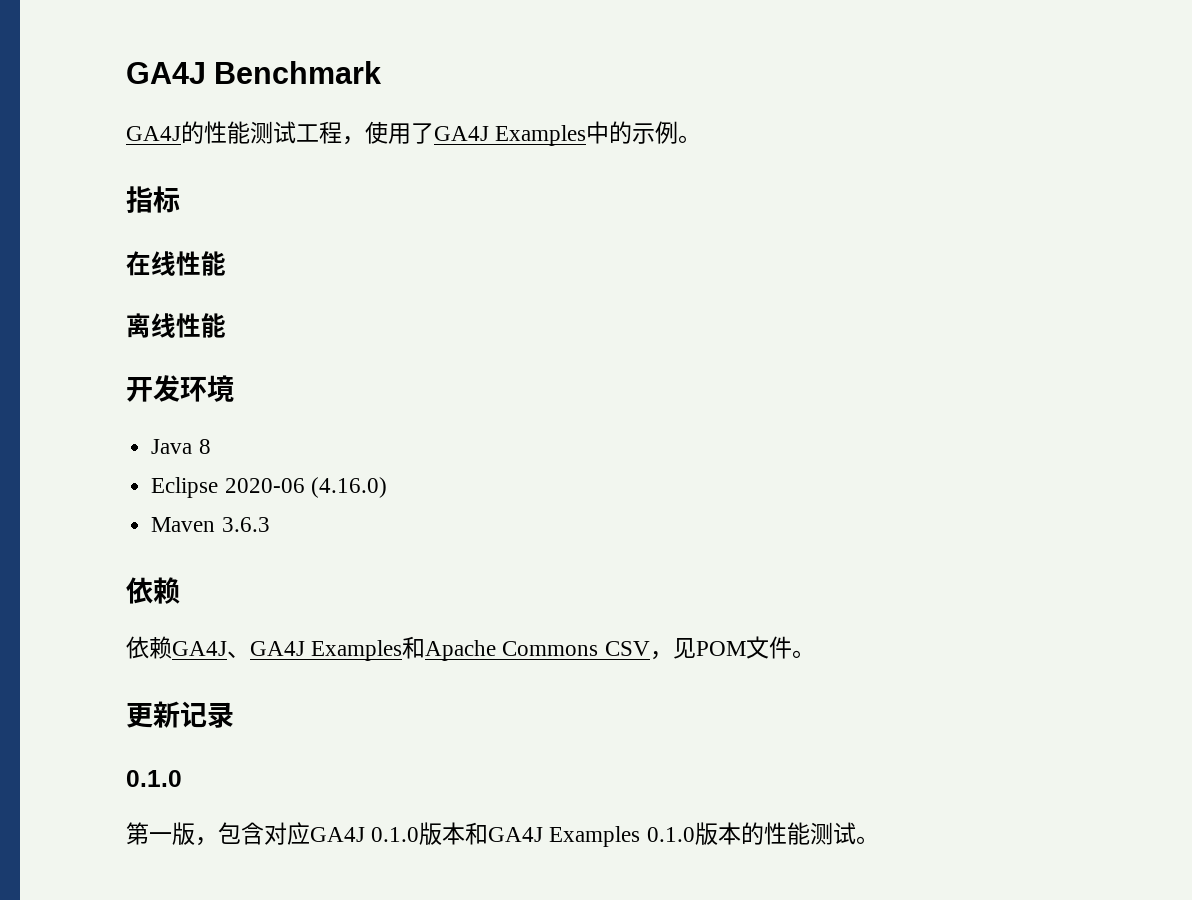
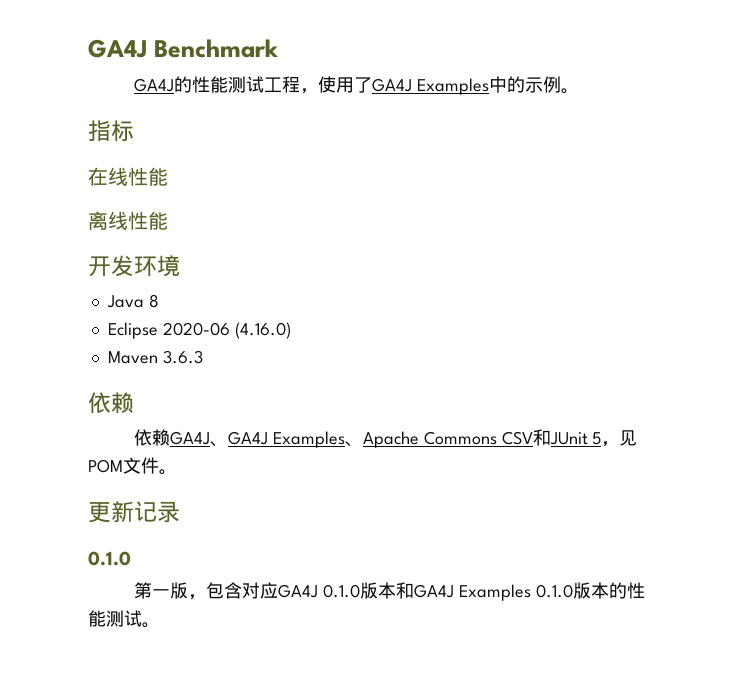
- 依赖GA4J、GA4J Examples和Apache Commons CSV，见POM文件。
+ 依赖GA4J、GA4J Examples、Apache Commons CSV和JUnit 5，见POM文件。

